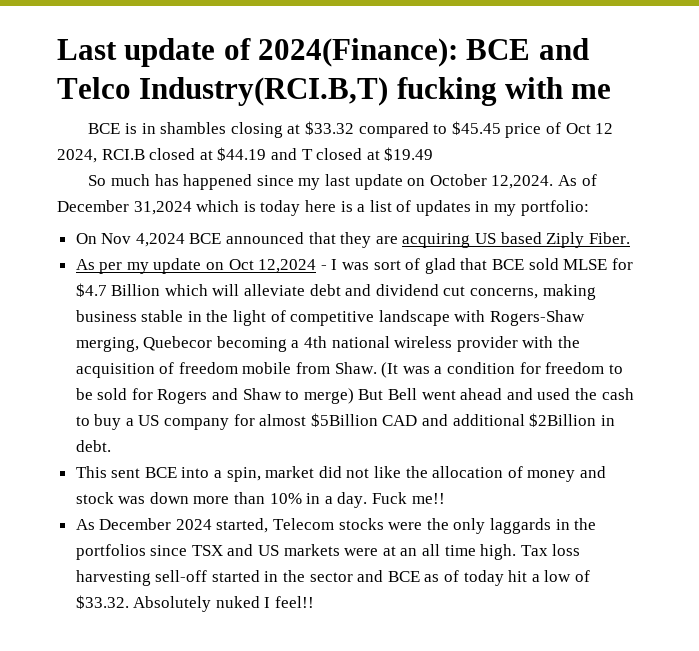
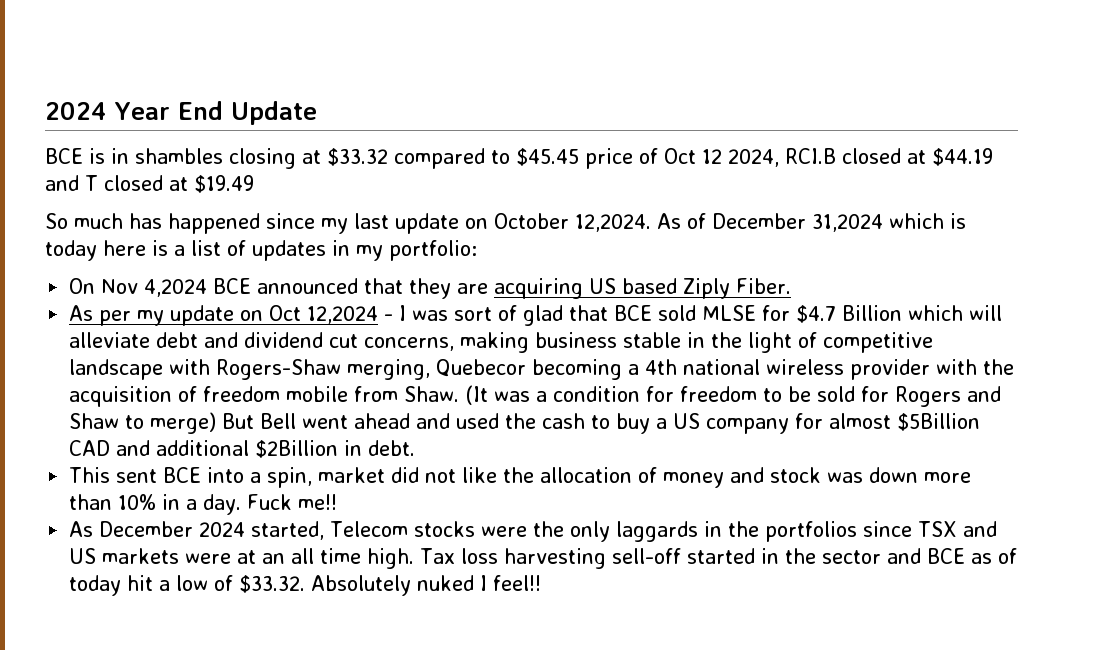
- Last update of 2024(Finance): BCE and Telco Industry(RCI.B,T) fucking with me
+ 2024 Year End Update

